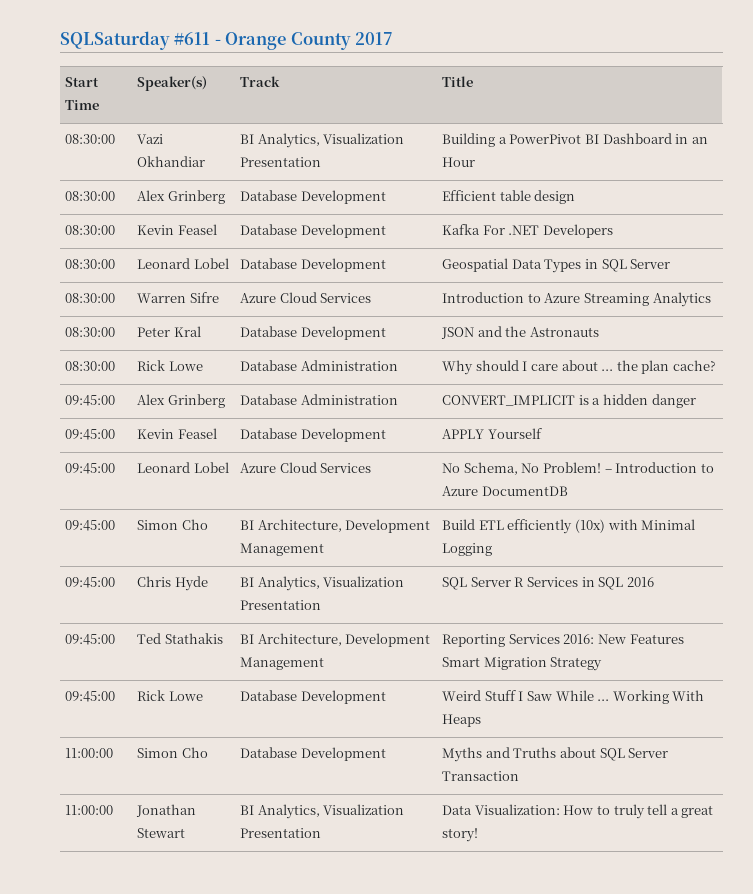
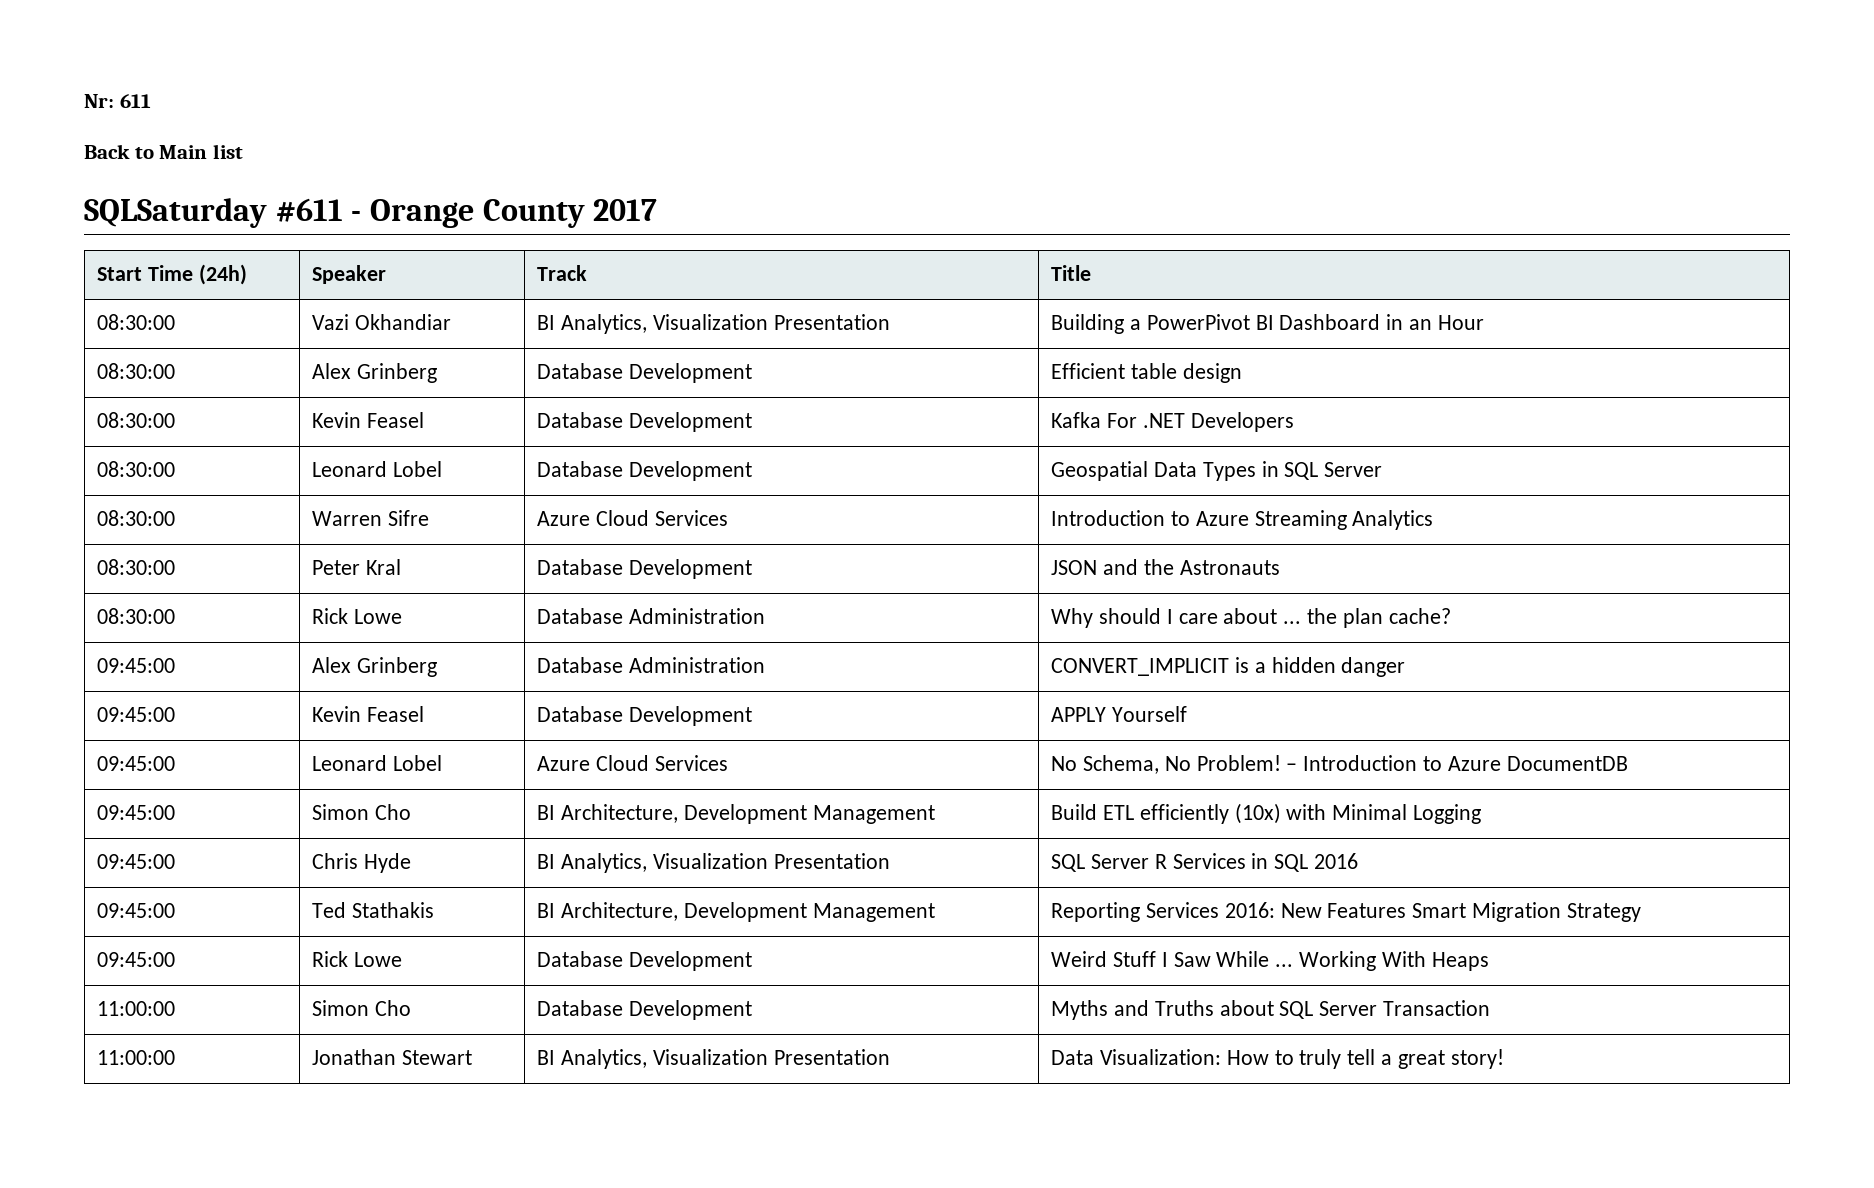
+ Nr: 611
+ Back to Main list
- Start Time | Speaker(s) | Track | Title
+ Start Time (24h) | Speaker | Track | Title

